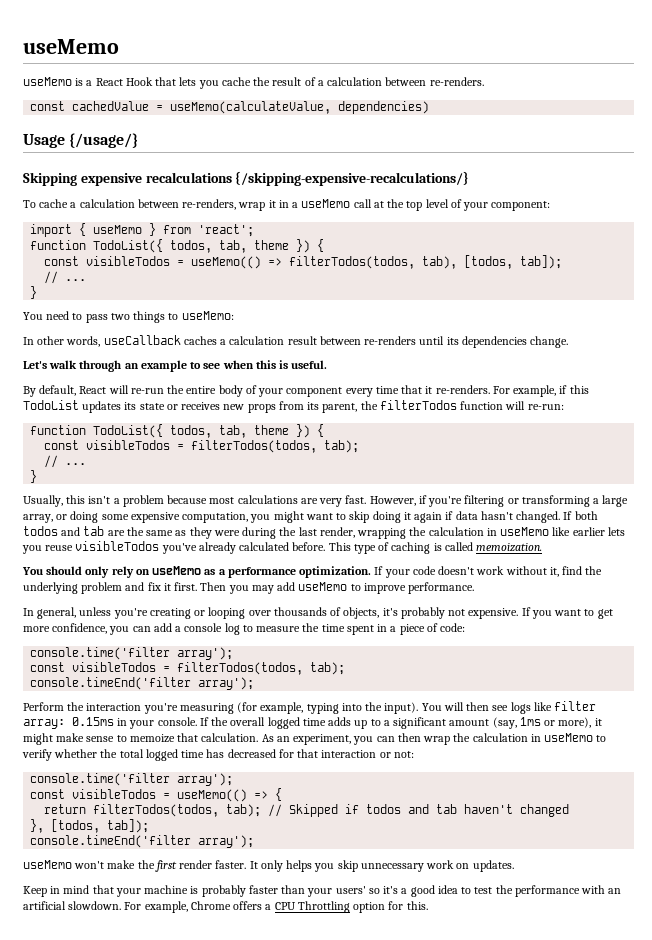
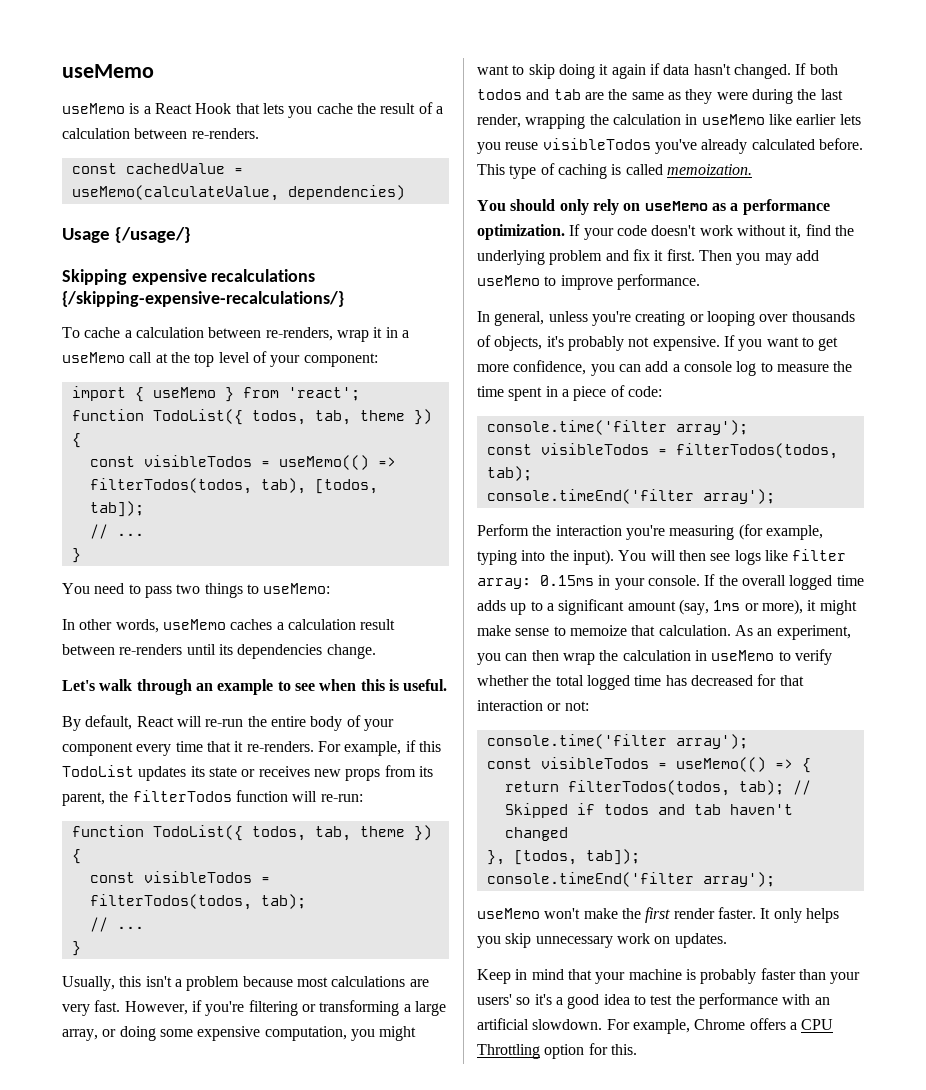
- In other words, useCallback caches a calculation result between re-renders until its dependencies change.
+ In other words, useMemo caches a calculation result between re-renders until its dependencies change.

